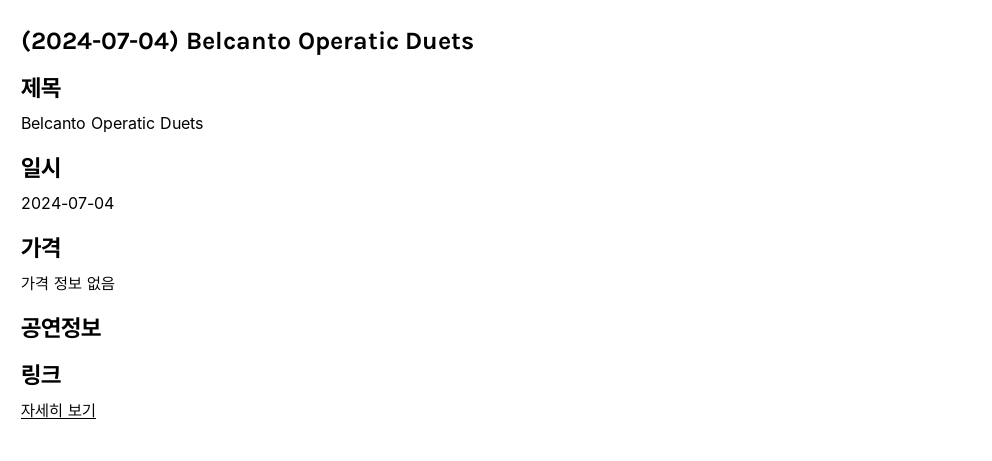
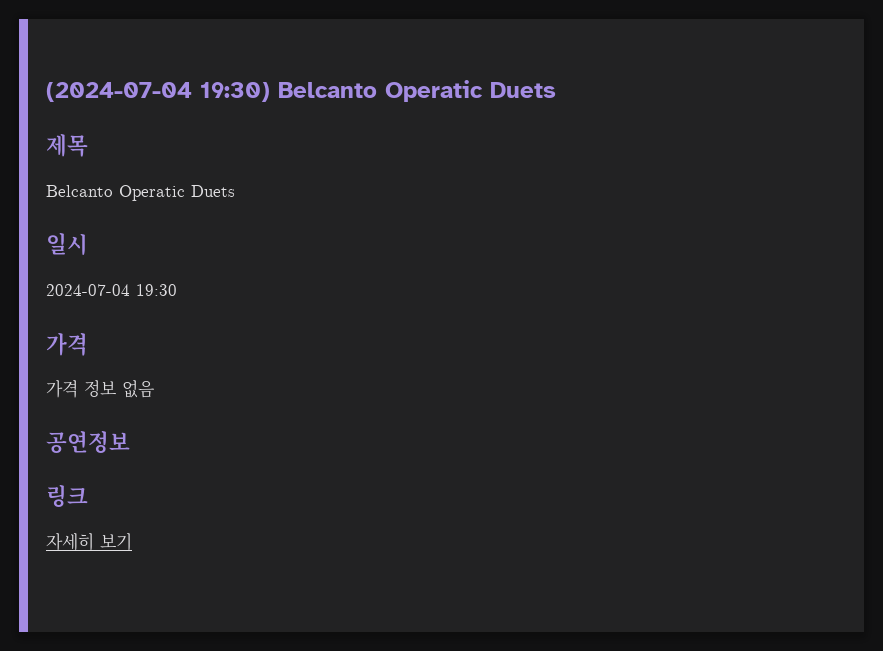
- (2024-07-04) Belcanto Operatic Duets
+ (2024-07-04 19:30) Belcanto Operatic Duets
- 2024-07-04
+ 2024-07-04 19:30

